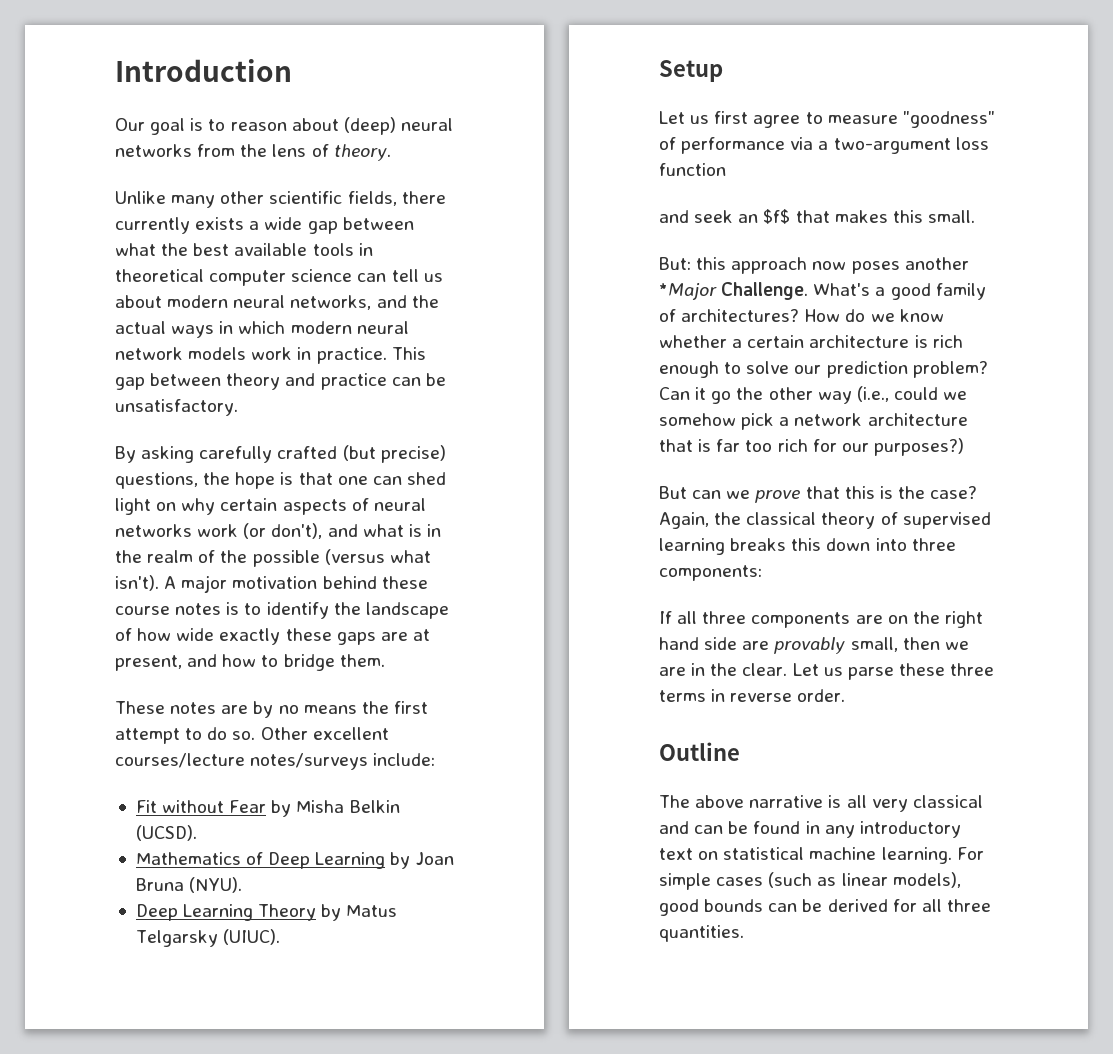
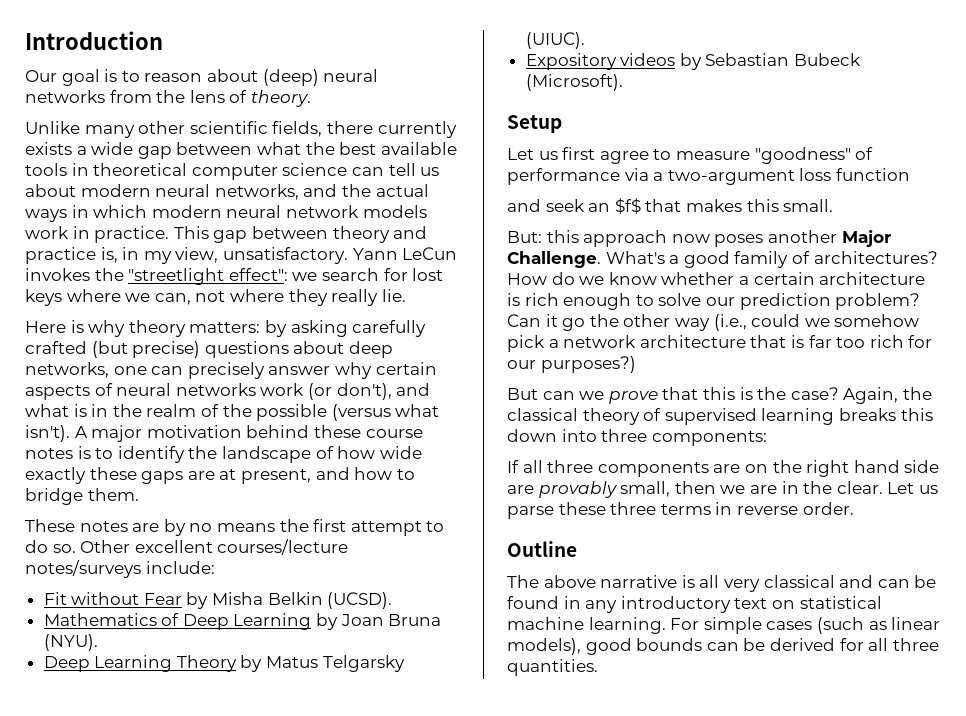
- This gap between theory and practice can be unsatisfactory.
- By asking carefully crafted (but precise) questions, the hope is that one can shed light on why certain aspects of neural networks work (or don't), and what is in the realm of the possible (versus what isn't).
+ This gap between theory and practice is, in my view, unsatisfactory. Yann LeCun invokes the "streetlight effect": we search for lost keys where we can, not where they really lie.
+ Here is why theory matters: by asking carefully crafted (but precise) questions about deep networks, one can precisely answer why certain aspects of neural networks work (or don't), and what is in the realm of the possible (versus what isn't).
+ Expository videos by Sebastian Bubeck (Microsoft).
- But: this approach now poses another *Major Challenge.
+ But: this approach now poses another Major Challenge.

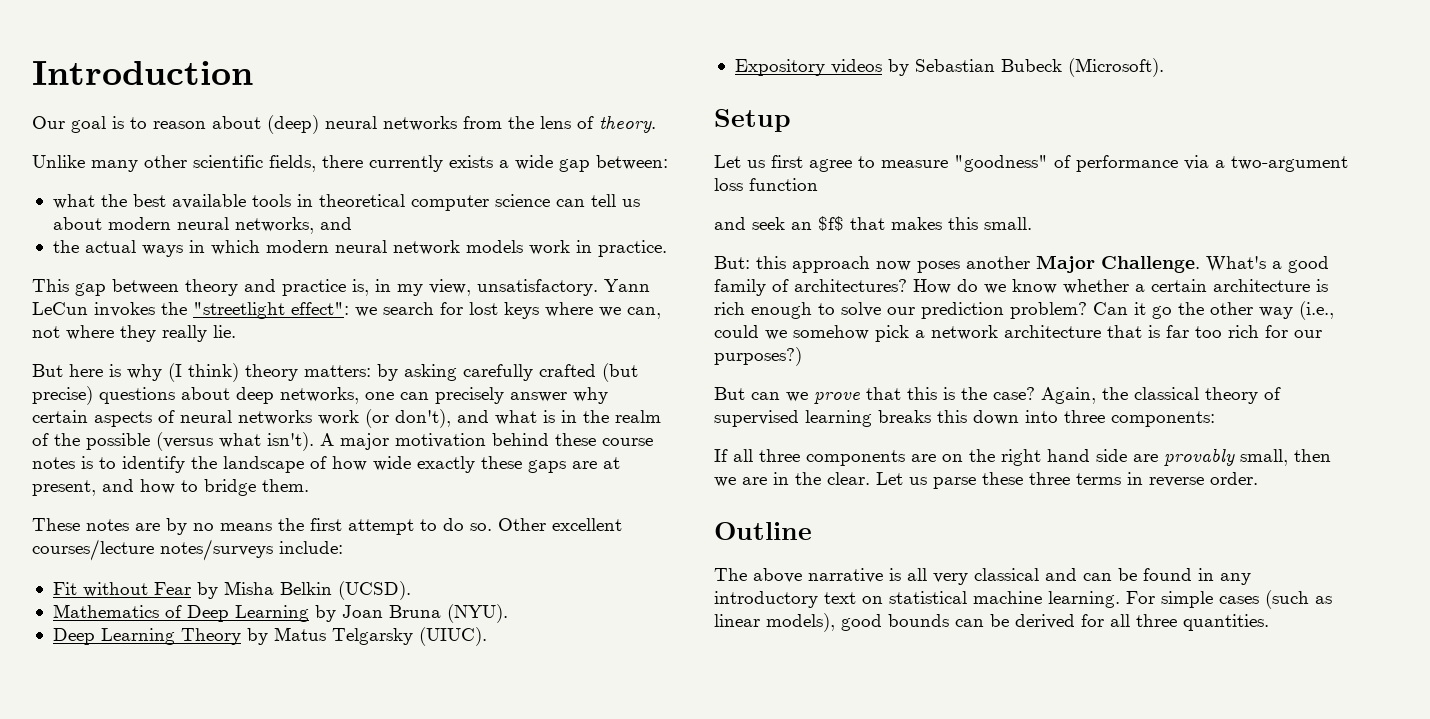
- Unlike many other scientific fields, there currently exists a wide gap between what the best available tools in theoretical computer science can tell us about modern neural networks, and the actual ways in which modern neural network models work in practice. This gap between theory and practice is, in my view, unsatisfactory.
+ Unlike many other scientific fields, there currently exists a wide gap between:
+ what the best available tools in theoretical computer science can tell us about modern neural networks, and
+ the actual ways in which modern neural network models work in practice.
+ This gap between theory and practice is, in my view, unsatisfactory.
- Here is why theory matters: by asking carefully crafted (but precise) questions about deep networks, one can precisely answer why certain aspects of neural networks work (or don't), and what is in the realm of the possible (versus what isn't).
+ But here is why (I think) theory matters: by asking carefully crafted (but precise) questions about deep networks, one can precisely answer why certain aspects of neural networks work (or don't), and what is in the realm of the possible (versus what isn't).

